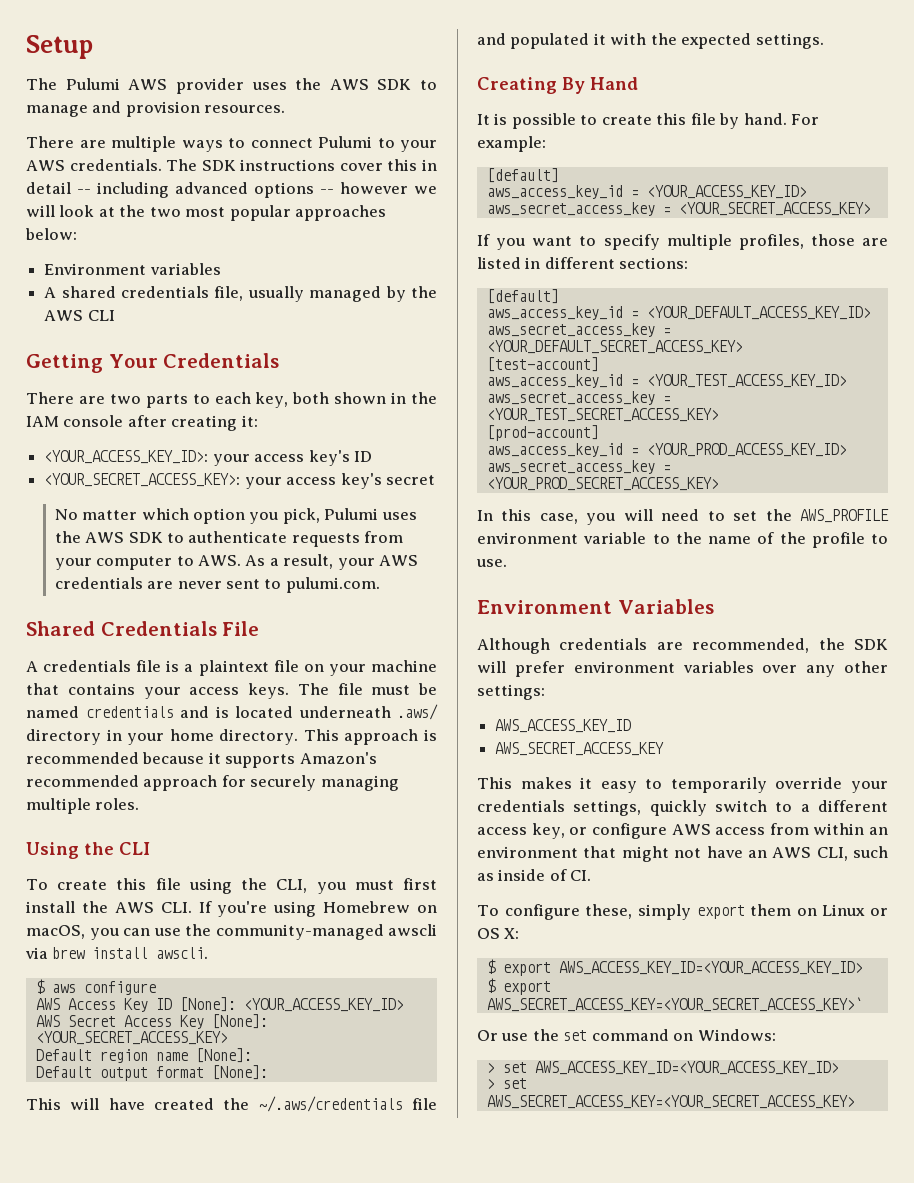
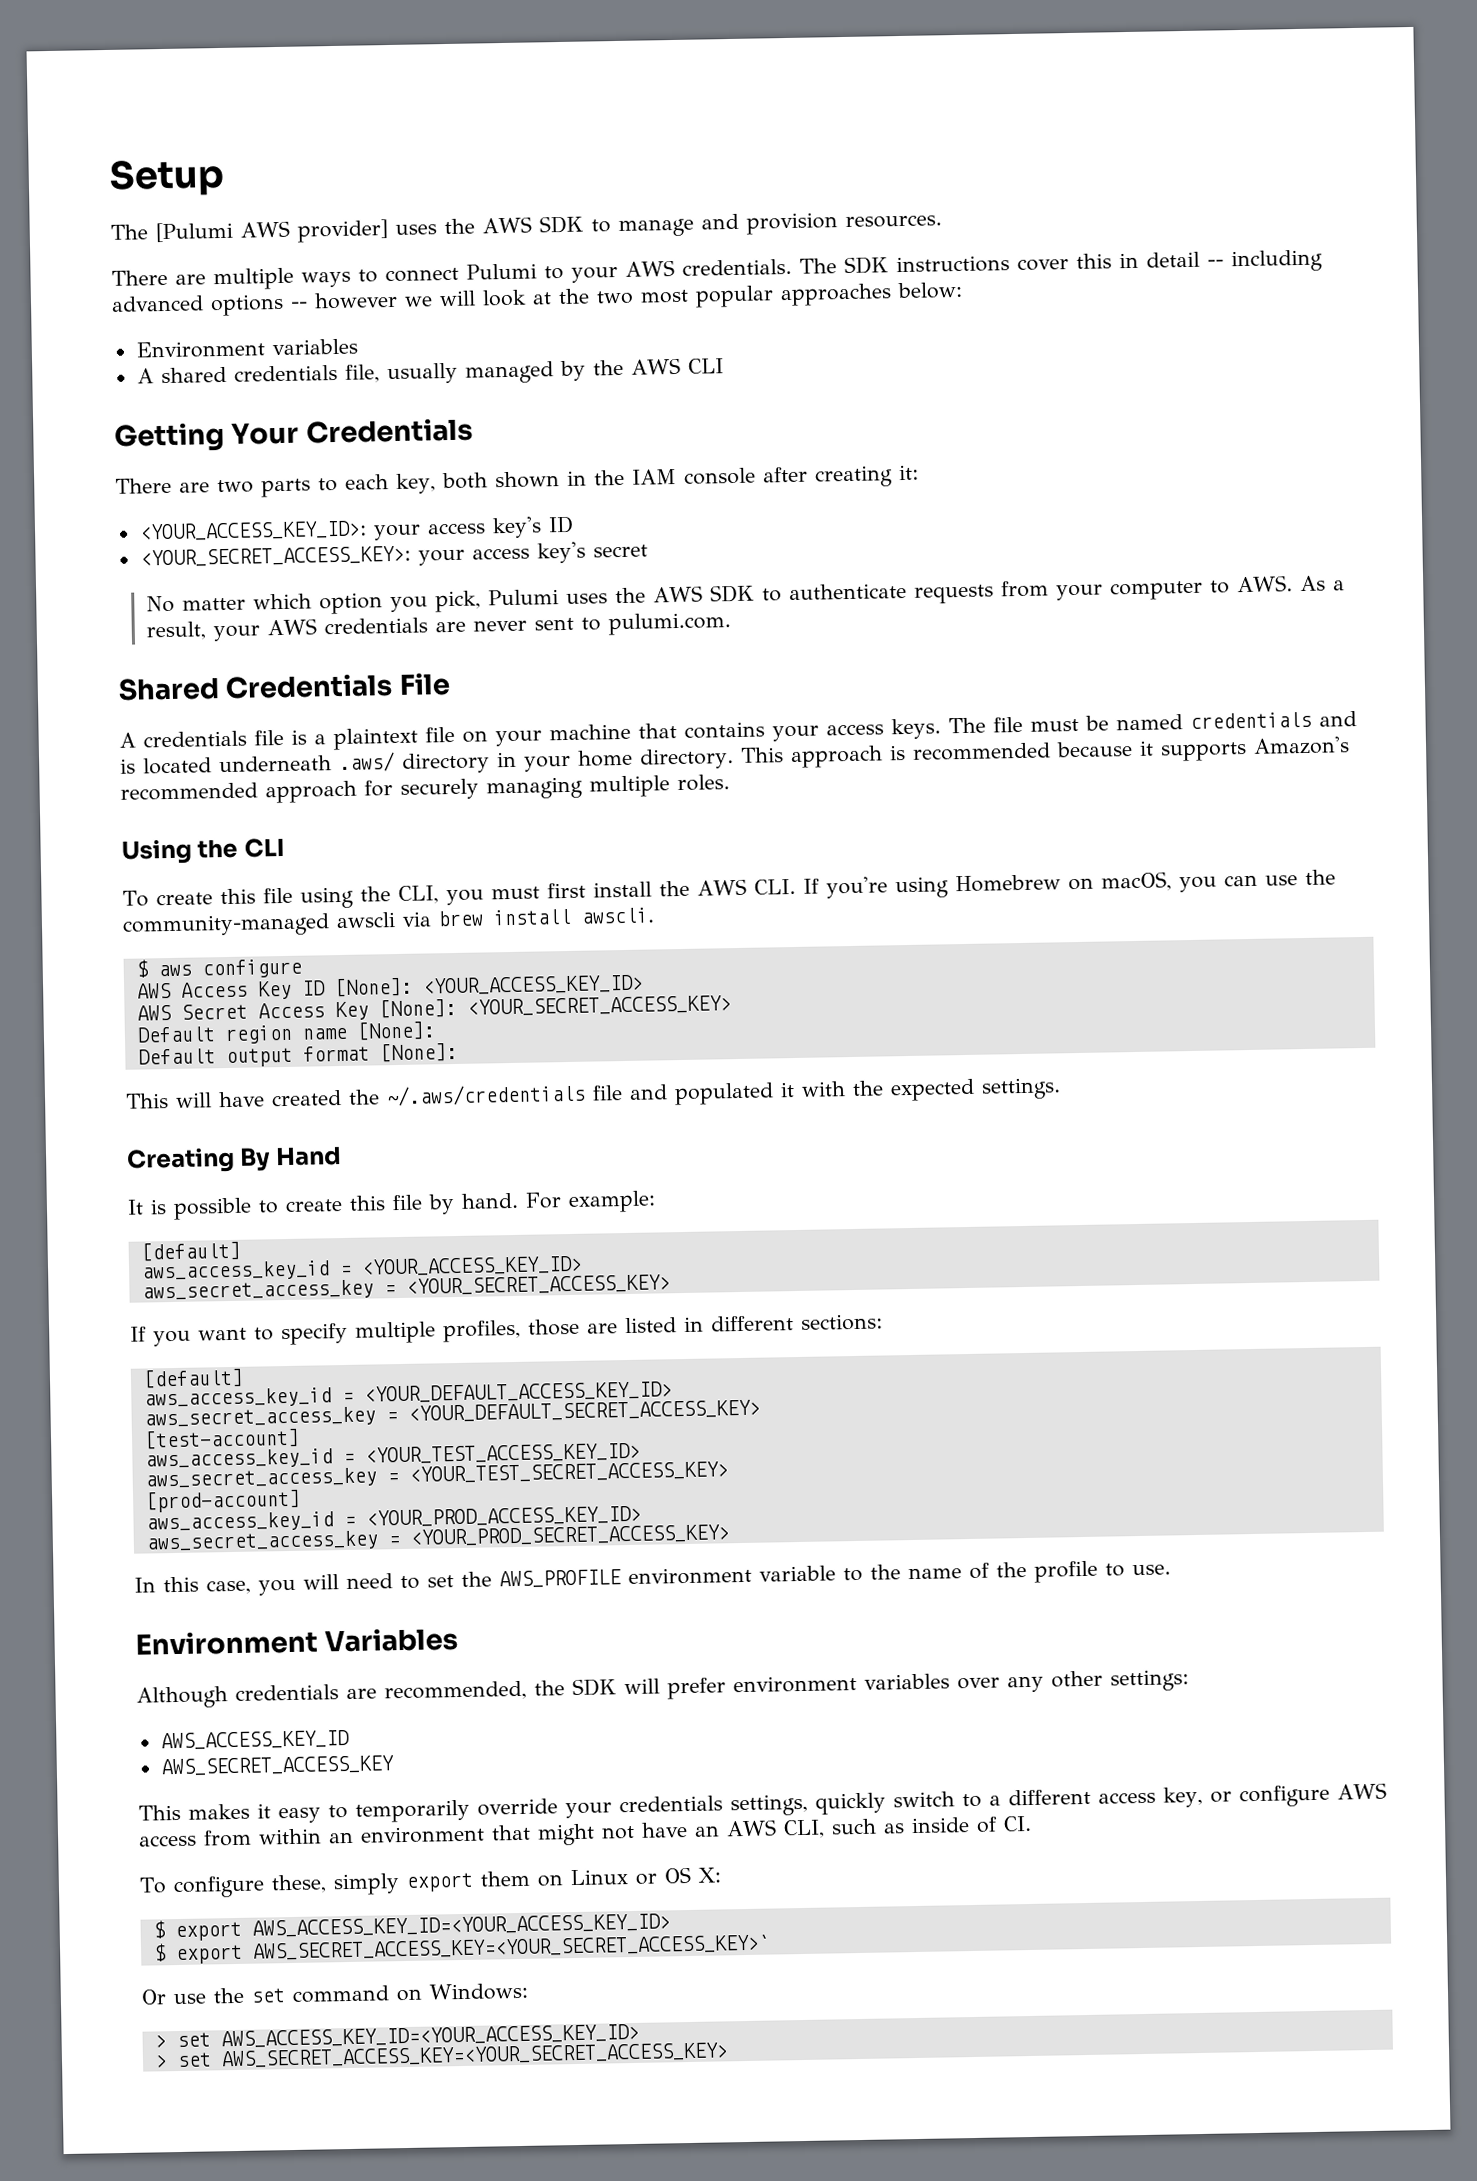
- The Pulumi AWS provider uses the AWS SDK to manage and provision resources.
+ The [Pulumi AWS provider] uses the AWS SDK to manage and provision resources.

